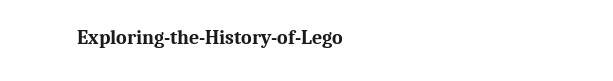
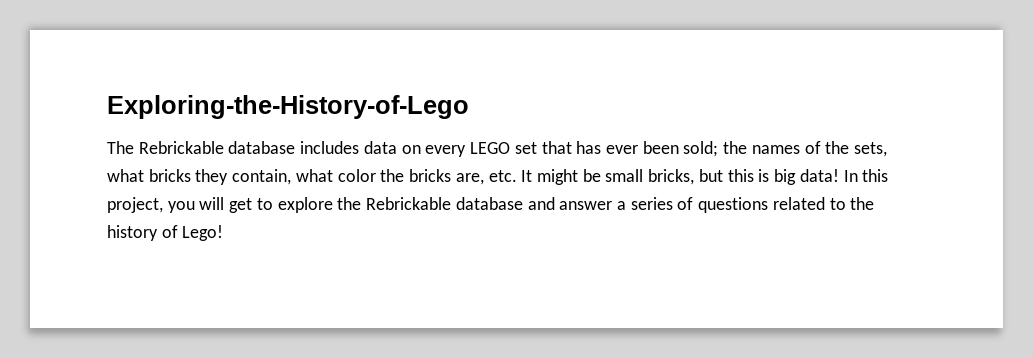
+ The Rebrickable database includes data on every LEGO set that has ever been sold; the names of the sets, what bricks they contain, what color the bricks are, etc. It might be small bricks, but this is big data! In this project, you will get to explore the Rebrickable database and answer a series of questions related to the history of Lego!

